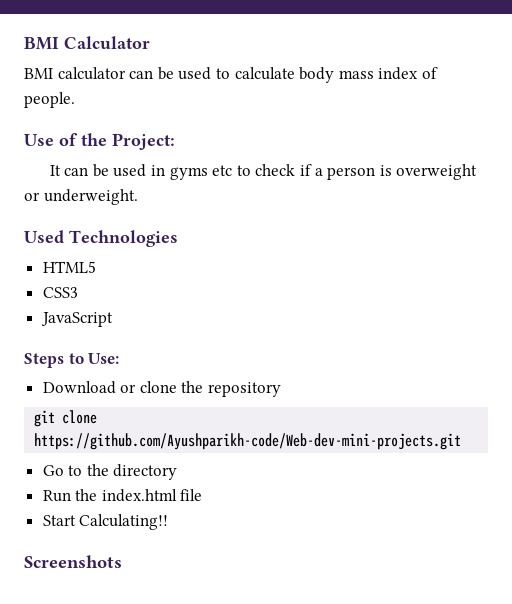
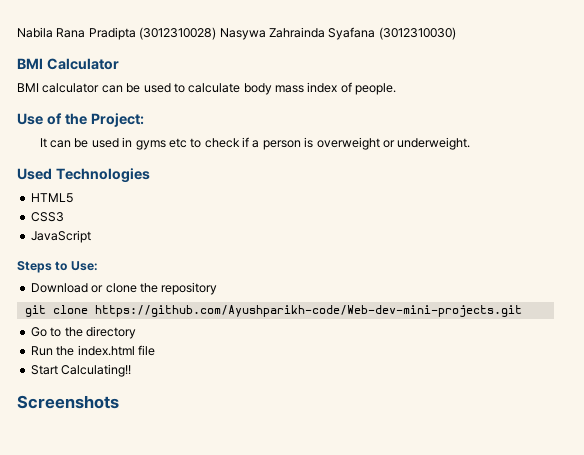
+ Nabila Rana Pradipta (3012310028) Nasywa Zahrainda Syafana (3012310030)

